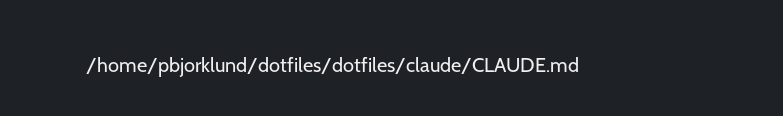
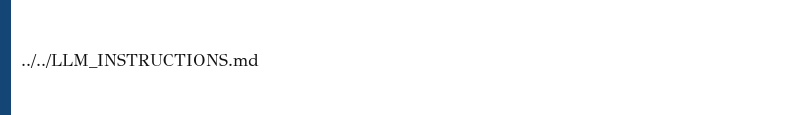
- /home/pbjorklund/dotfiles/dotfiles/claude/CLAUDE.md
+ ../../LLM_INSTRUCTIONS.md

